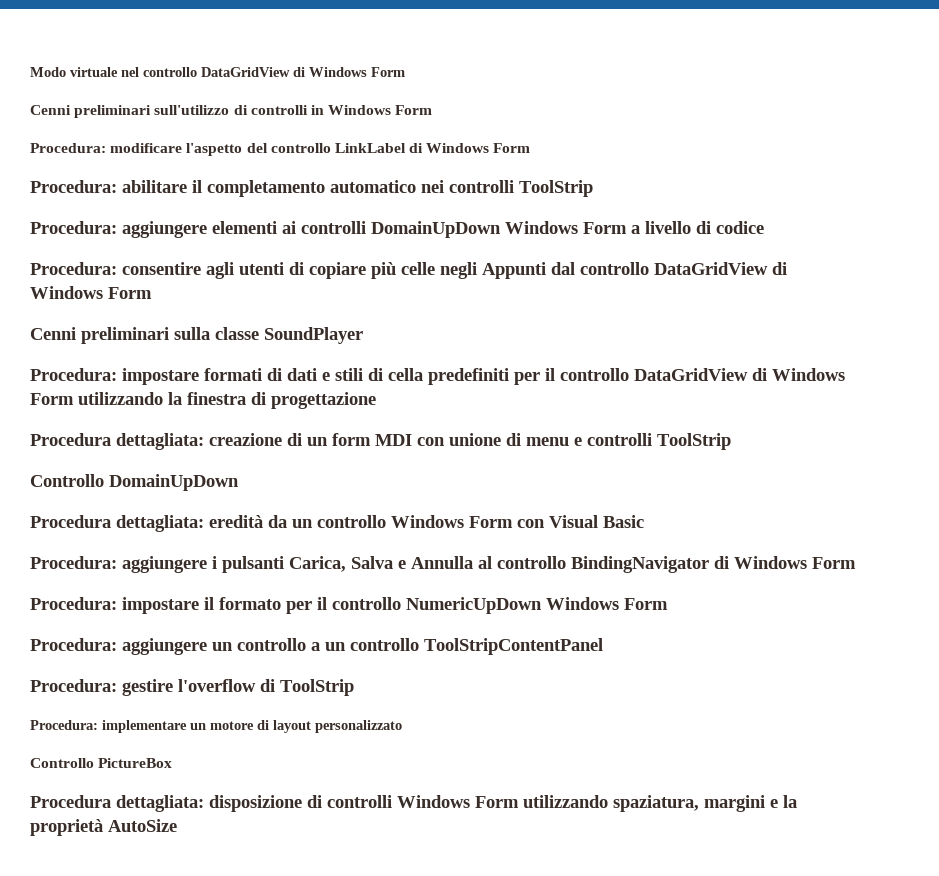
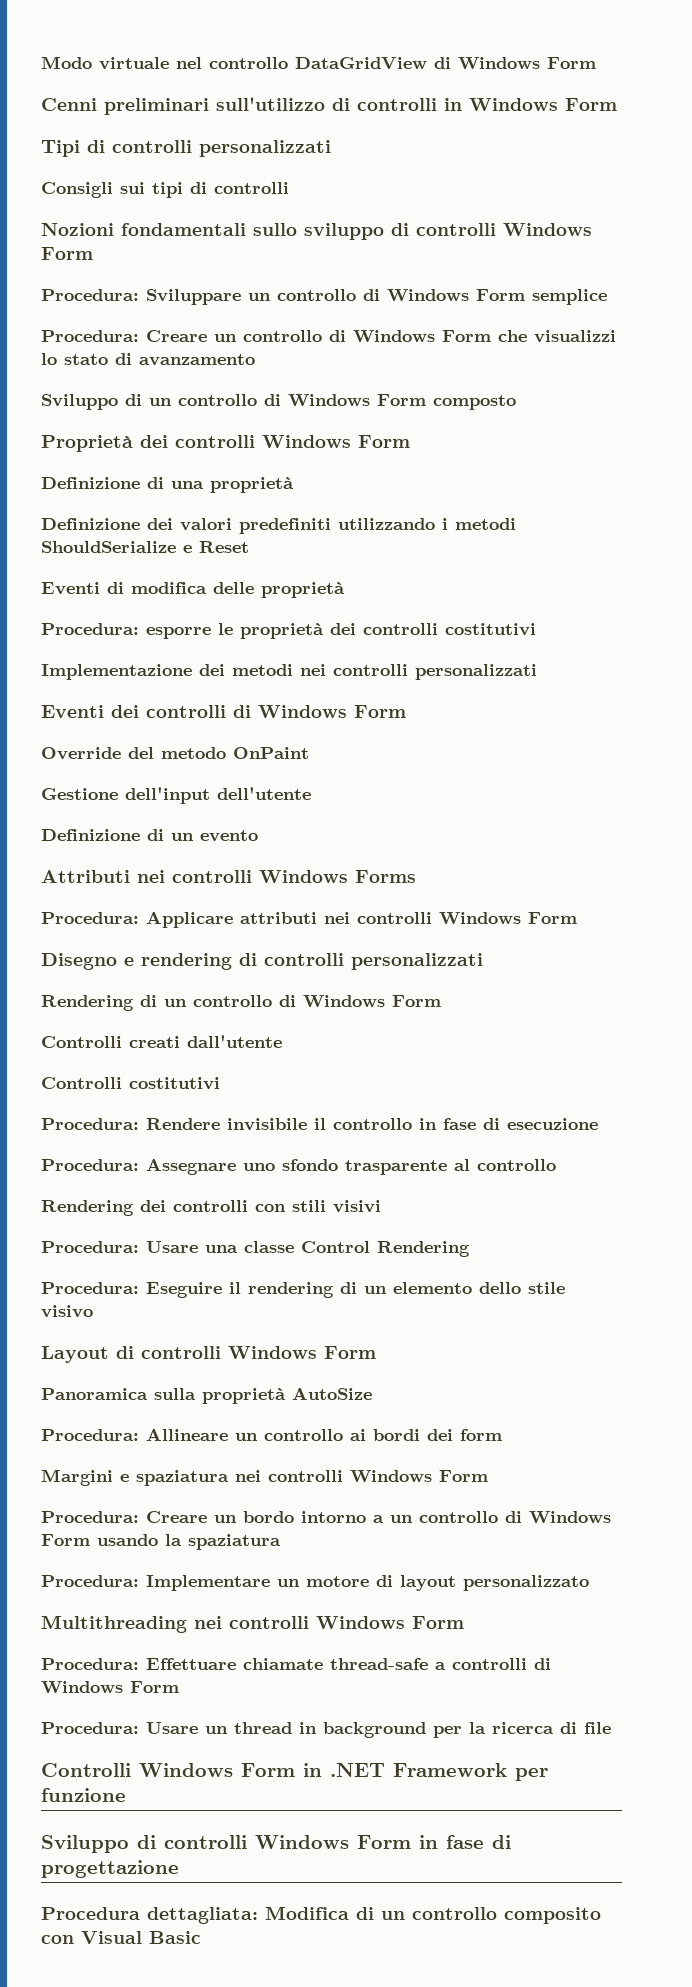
- Procedura: modificare l'aspetto del controllo LinkLabel di Windows Form
- Procedura: abilitare il completamento automatico nei controlli ToolStrip
- Procedura: aggiungere elementi ai controlli DomainUpDown Windows Form a livello di codice
- Procedura: consentire agli utenti di copiare più celle negli Appunti dal controllo DataGridView di Windows Form
- Cenni preliminari sulla classe SoundPlayer
- Procedura: impostare formati di dati e stili di cella predefiniti per il controllo DataGridView di Windows Form utilizzando la finestra di progettazione
- Procedura dettagliata: creazione di un form MDI con unione di menu e controlli ToolStrip
- Controllo DomainUpDown
- Procedura dettagliata: eredità da un controllo Windows Form con Visual Basic
- Procedura: aggiungere i pulsanti Carica, Salva e Annulla al controllo BindingNavigator di Windows Form
- Procedura: impostare il formato per il controllo NumericUpDown Windows Form
- Procedura: aggiungere un controllo a un controllo ToolStripContentPanel
- Procedura: gestire l'overflow di ToolStrip
- Procedura: implementare un motore di layout personalizzato
+ Tipi di controlli personalizzati
+ Consigli sui tipi di controlli
+ Nozioni fondamentali sullo sviluppo di controlli Windows Form
+ Procedura: Sviluppare un controllo di Windows Form semplice
+ Procedura: Creare un controllo di Windows Form che visualizzi lo stato di avanzamento
+ Sviluppo di un controllo di Windows Form composto
+ Proprietà dei controlli Windows Form
+ Definizione di una proprietà
+ Definizione dei valori predefiniti utilizzando i metodi ShouldSerialize e Reset
+ Eventi di modifica delle proprietà
+ Procedura: esporre le proprietà dei controlli costitutivi
+ Implementazione dei metodi nei controlli personalizzati
+ Eventi dei controlli di Windows Form
+ Override del metodo OnPaint
+ Gestione dell'input dell'utente
+ Definizione di un evento
+ Attributi nei controlli Windows Forms
+ Procedura: Applicare attributi nei controlli Windows Form
+ Disegno e rendering di controlli personalizzati
+ Rendering di un controllo di Windows Form
+ Controlli creati dall'utente
+ Controlli costitutivi
+ Procedura: Rendere invisibile il controllo in fase di esecuzione
+ Procedura: Assegnare uno sfondo trasparente al controllo
+ Rendering dei controlli con stili visivi
+ Procedura: Usare una classe Control Rendering
+ Procedura: Eseguire il rendering di un elemento dello stile visivo
+ Layout di controlli Windows Form
+ Panoramica sulla proprietà AutoSize
+ Procedura: Allineare un controllo ai bordi dei form
+ Margini e spaziatura nei controlli Windows Form
+ Procedura: Creare un bordo intorno a un controllo di Windows Form usando la spaziatura
+ Procedura: Implementare un motore di layout personalizzato
- Controllo PictureBox
- Procedura dettagliata: disposizione di controlli Windows Form utilizzando spaziatura, margini e la proprietà AutoSize
+ Multithreading nei controlli Windows Form
+ Procedura: Effettuare chiamate thread-safe a controlli di Windows Form
+ Procedura: Usare un thread in background per la ricerca di file
+ Controlli Windows Form in .NET Framework per funzione
+ Sviluppo di controlli Windows Form in fase di progettazione
+ Procedura dettagliata: Modifica di un controllo composito con Visual Basic

